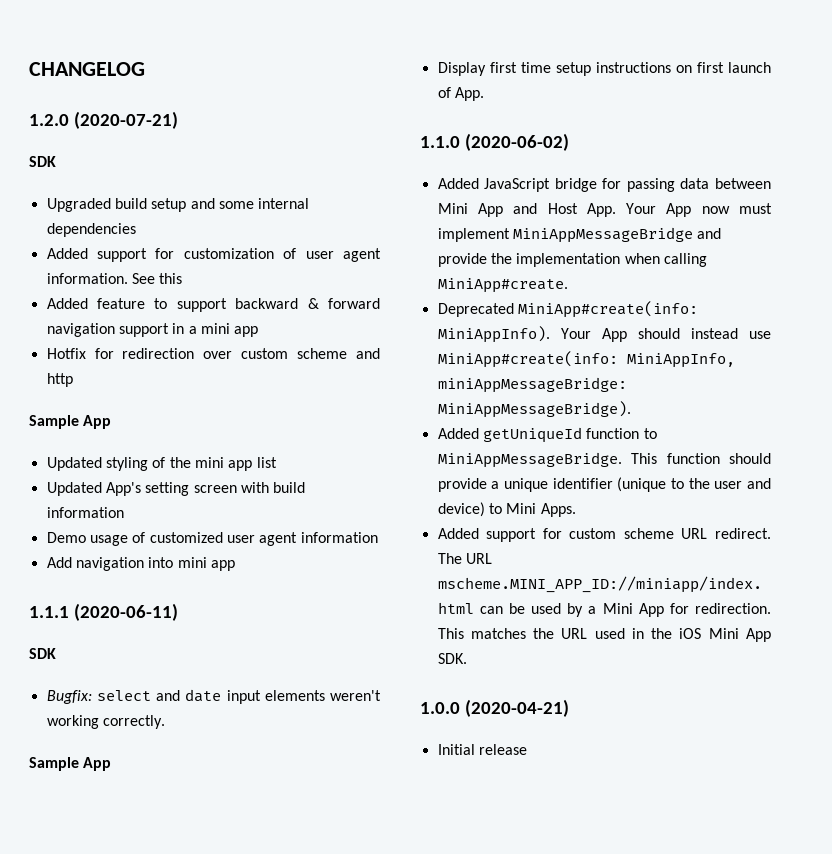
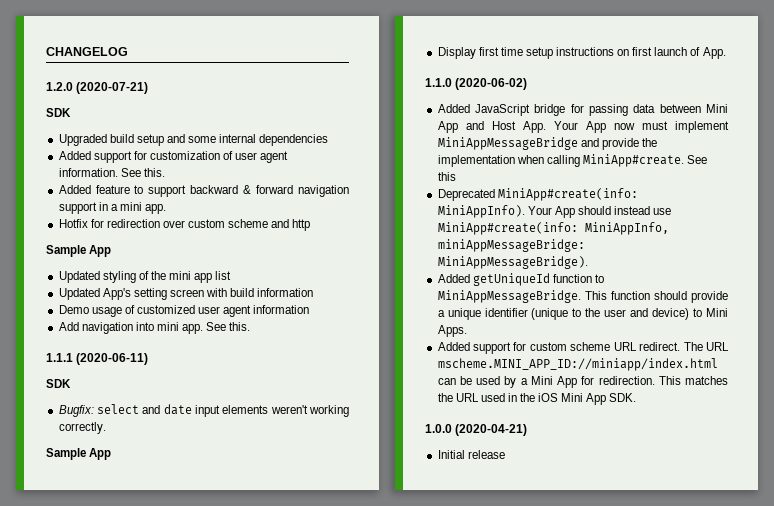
- Added support for customization of user agent information. See this
+ Added support for customization of user agent information. See this.
- Added feature to support backward & forward navigation support in a mini app
+ Added feature to support backward & forward navigation support in a mini app.
- Add navigation into mini app
+ Add navigation into mini app. See this.
+ See this

